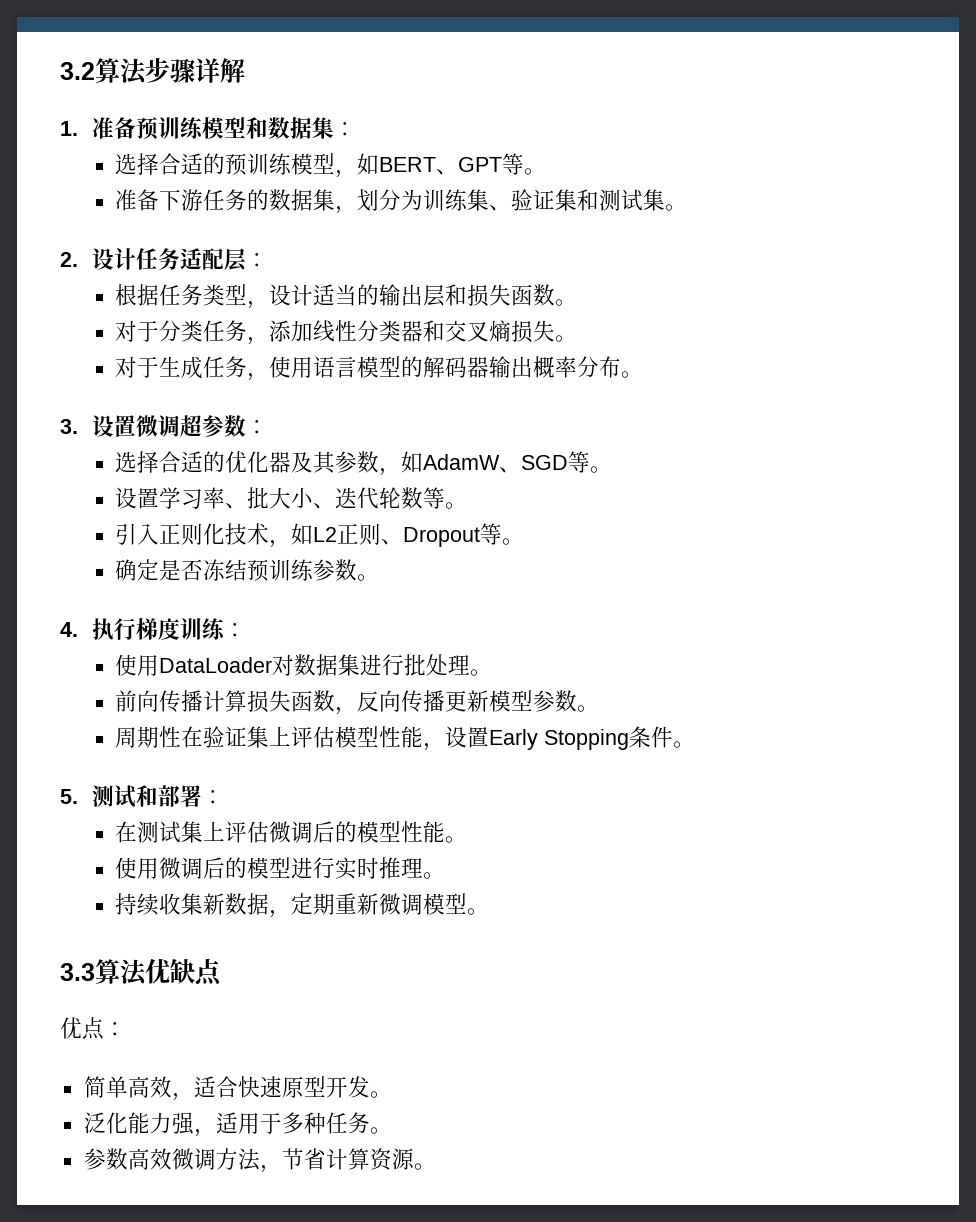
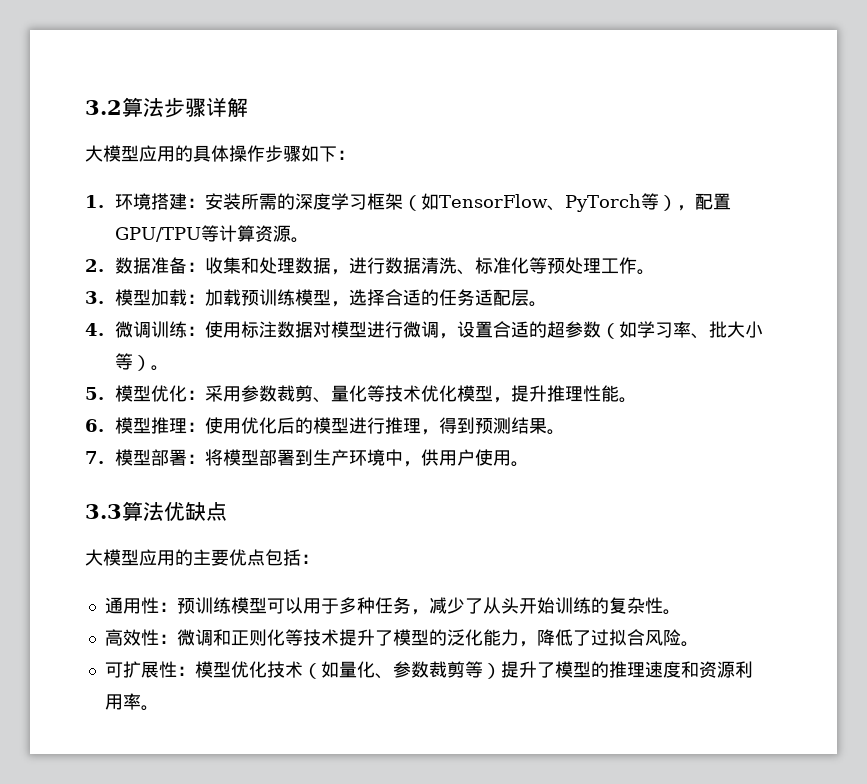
- 1.准备预训练模型和数据集：
- 选择合适的预训练模型，如BERT、GPT等。
- 准备下游任务的数据集，划分为训练集、验证集和测试集。
- 2.设计任务适配层：
- 根据任务类型，设计适当的输出层和损失函数。
- 对于分类任务，添加线性分类器和交叉熵损失。
- 对于生成任务，使用语言模型的解码器输出概率分布。
- 3.设置微调超参数：
- 选择合适的优化器及其参数，如AdamW、SGD等。
- 设置学习率、批大小、迭代轮数等。
- 引入正则化技术，如L2正则、Dropout等。
- 确定是否冻结预训练参数。
- 4.执行梯度训练：
- 使用DataLoader对数据集进行批处理。
- 前向传播计算损失函数，反向传播更新模型参数。
- 周期性在验证集上评估模型性能，设置Early Stopping条件。
- 5.测试和部署：
- 在测试集上评估微调后的模型性能。
- 使用微调后的模型进行实时推理。
- 持续收集新数据，定期重新微调模型。
+ 大模型应用的具体操作步骤如下：
+ 1.环境搭建：安装所需的深度学习框架（如TensorFlow、PyTorch等），配置GPU/TPU等计算资源。
+ 2.数据准备：收集和处理数据，进行数据清洗、标准化等预处理工作。
+ 3.模型加载：加载预训练模型，选择合适的任务适配层。
+ 4.微调训练：使用标注数据对模型进行微调，设置合适的超参数（如学习率、批大小等）。
+ 5.模型优化：采用参数裁剪、量化等技术优化模型，提升推理性能。
+ 6.模型推理：使用优化后的模型进行推理，得到预测结果。
+ 7.模型部署：将模型部署到生产环境中，供用户使用。
  3.3算法优缺点
- 优点：
- 简单高效，适合快速原型开发。
- 泛化能力强，适用于多种任务。
- 参数高效微调方法，节省计算资源。
+ 大模型应用的主要优点包括：
+ 通用性：预训练模型可以用于多种任务，减少了从头开始训练的复杂性。
+ 高效性：微调和正则化等技术提升了模型的泛化能力，降低了过拟合风险。
+ 可扩展性：模型优化技术（如量化、参数裁剪等）提升了模型的推理速度和资源利用率。

